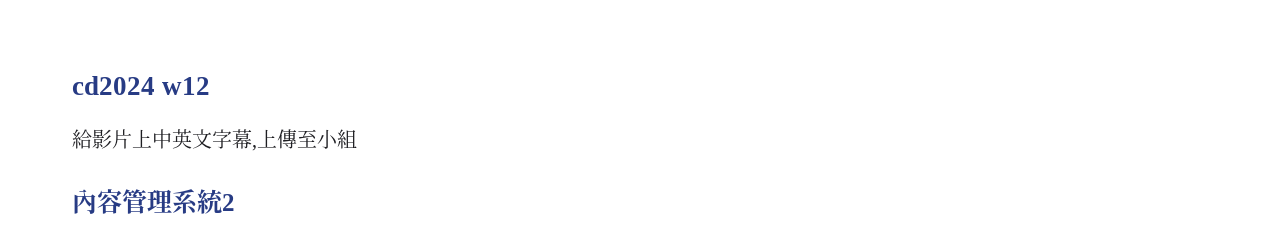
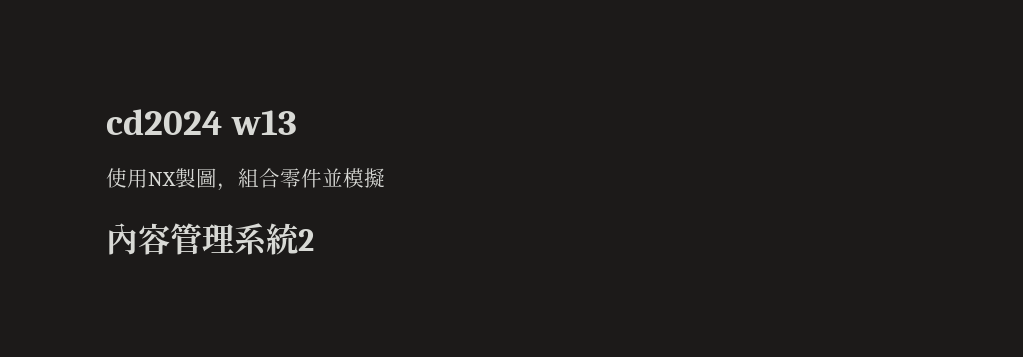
- cd2024 w12
- 給影片上中英文字幕,上傳至小組
+ cd2024 w13
+ 使用NX製圖，組合零件並模擬

